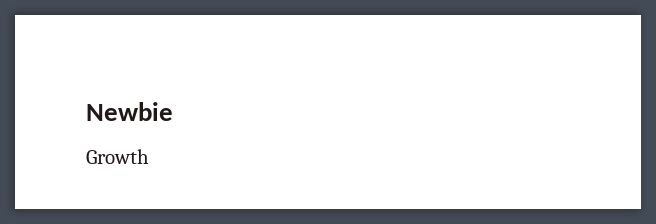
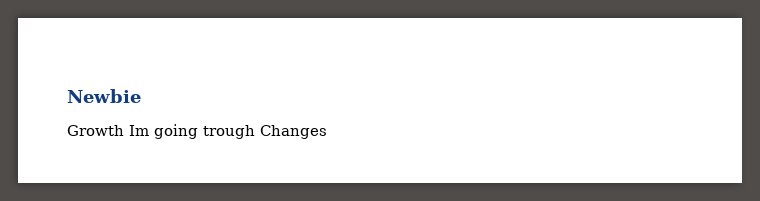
- Growth
+ Growth Im going trough Changes

